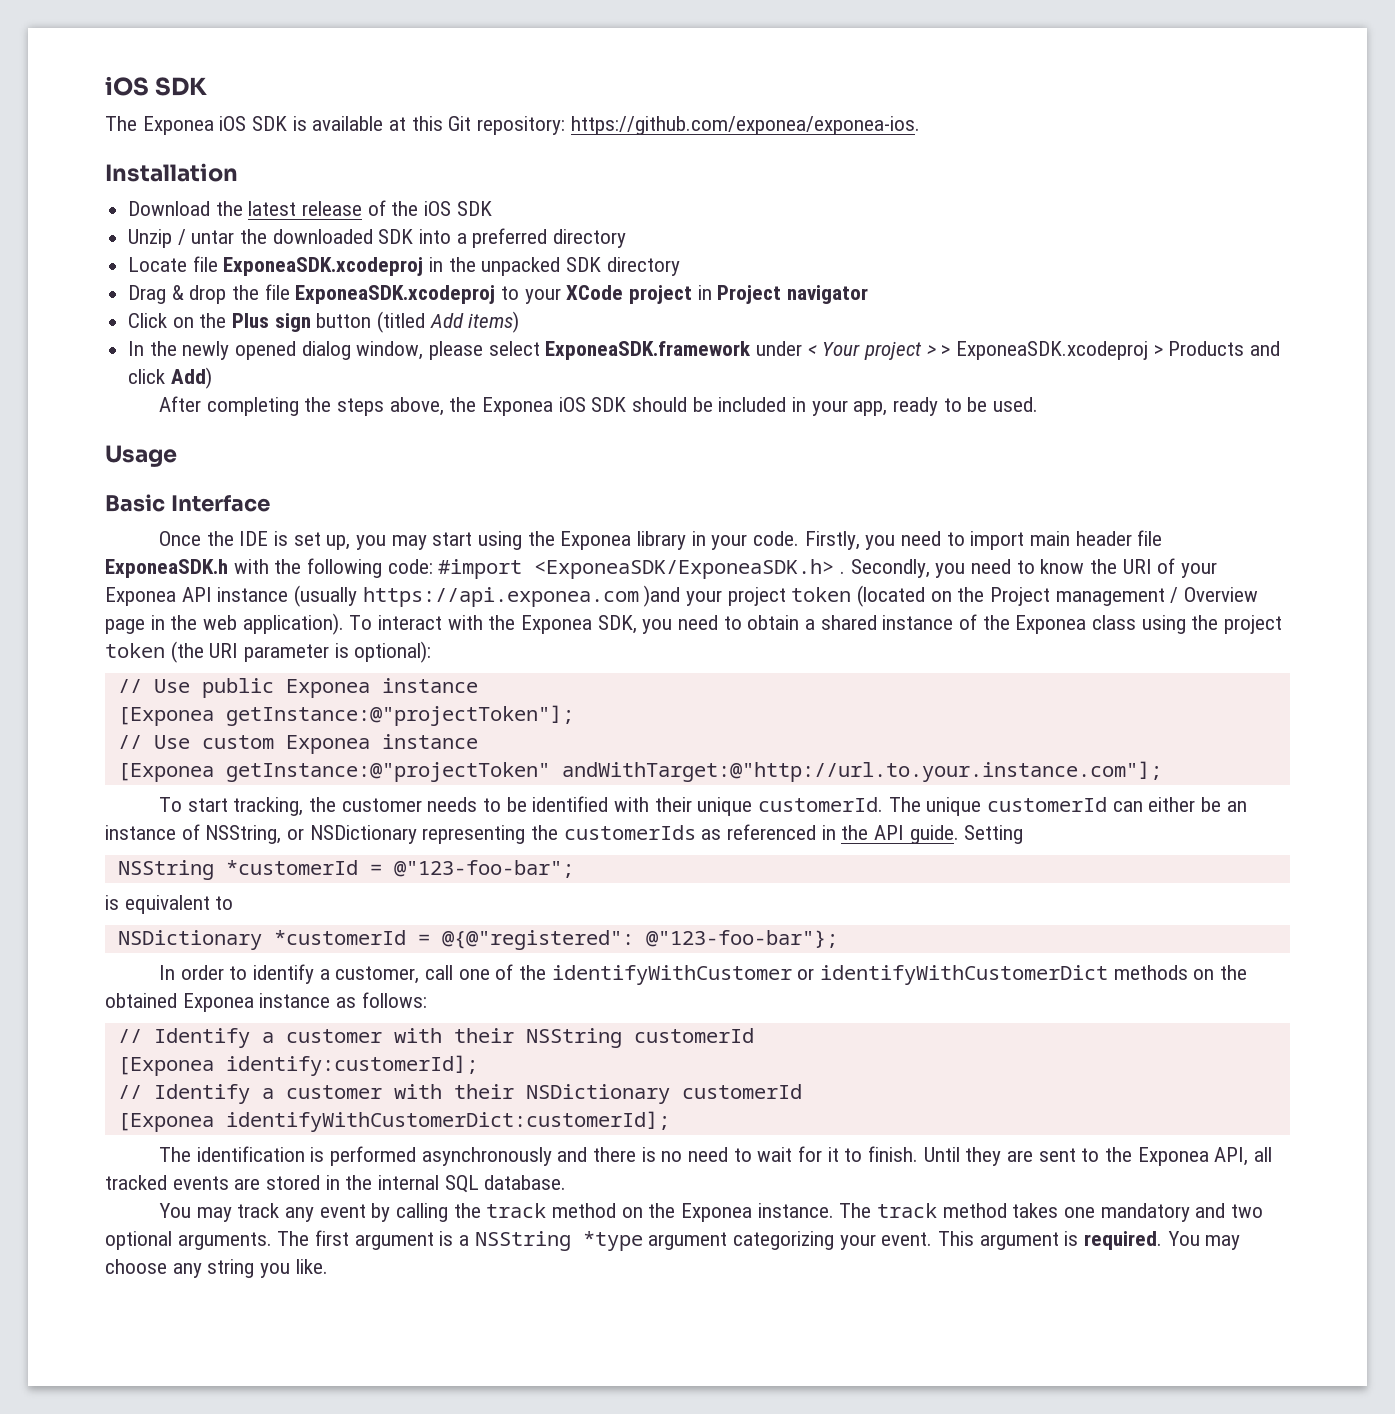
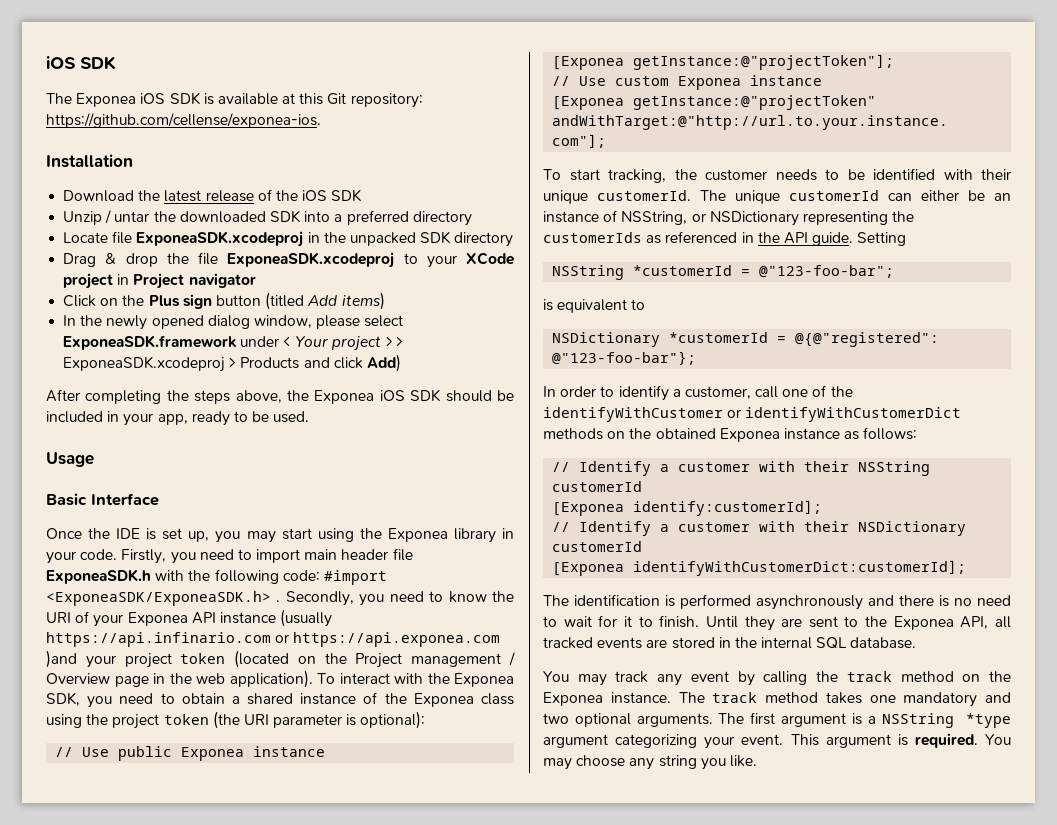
- The Exponea iOS SDK is available at this Git repository: https://github.com/exponea/exponea-ios.
+ The Exponea iOS SDK is available at this Git repository: https://github.com/cellense/exponea-ios.
- Secondly, you need to know the URI of your Exponea API instance (usually https://api.exponea.com )and your project token (located on the Project management / Overview page in the web application).
+ Secondly, you need to know the URI of your Exponea API instance (usually https://api.infinario.com or https://api.exponea.com )and your project token (located on the Project management / Overview page in the web application).

